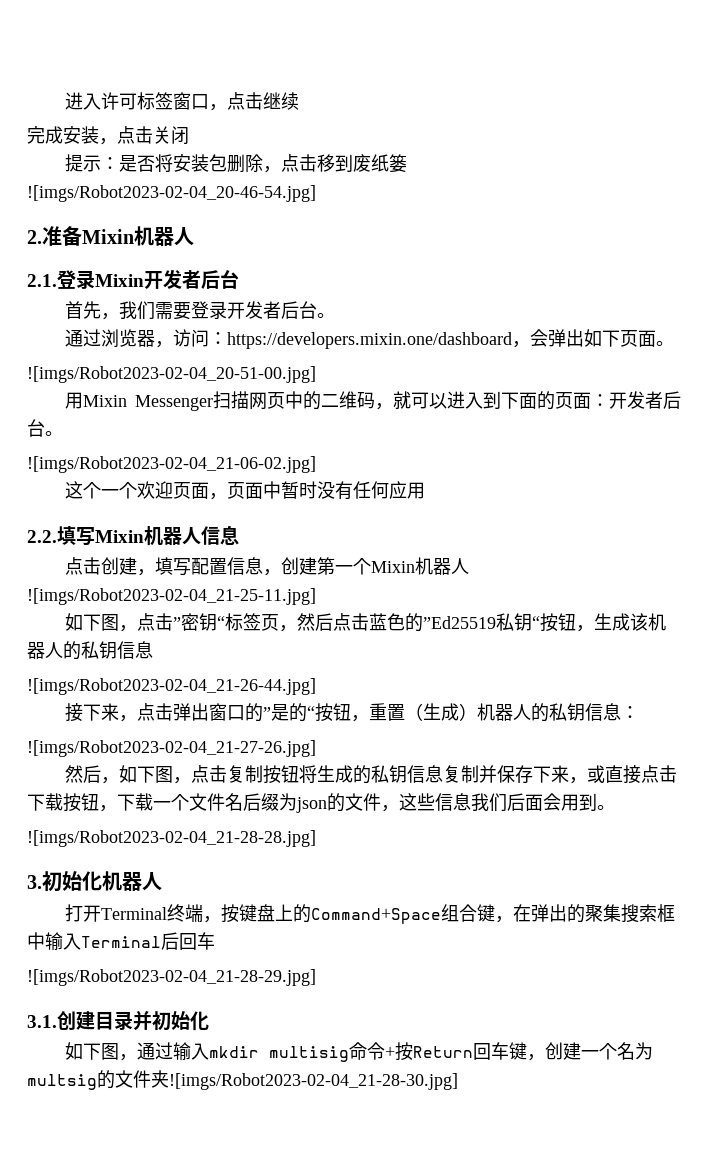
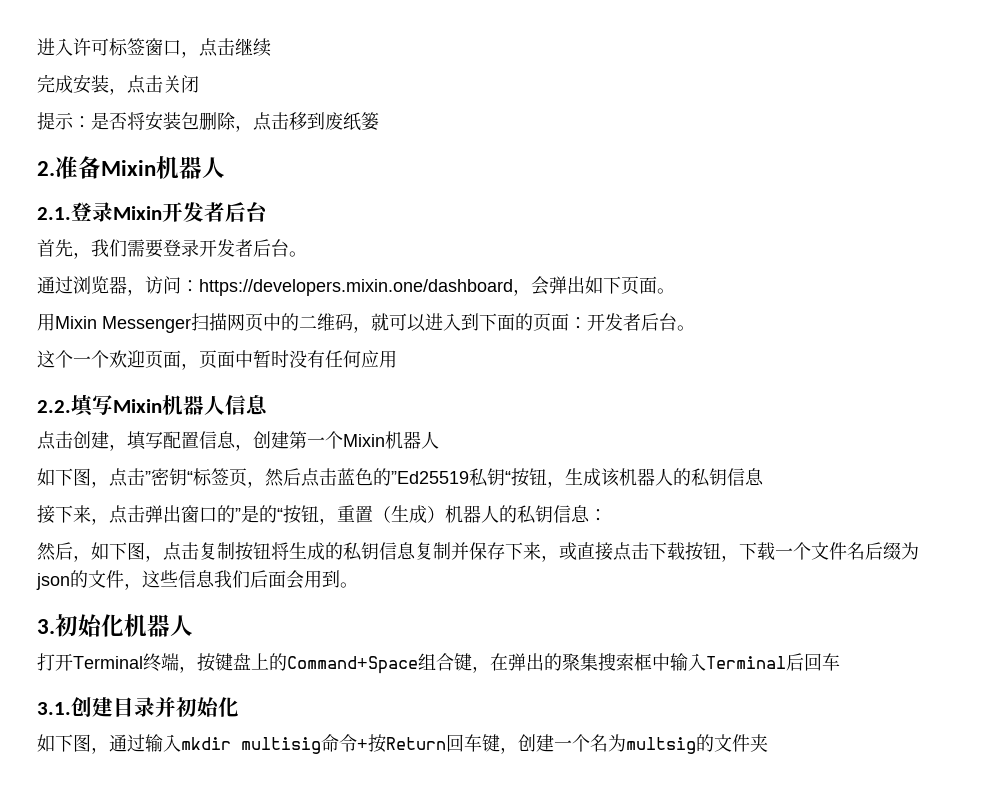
- 提示：是否将安装包删除，点击移到废纸篓![imgs/Robot2023-02-04_20-46-54.jpg]
+ 提示：是否将安装包删除，点击移到废纸篓
- ![imgs/Robot2023-02-04_20-51-00.jpg]
- ![imgs/Robot2023-02-04_21-06-02.jpg]
- 点击创建，填写配置信息，创建第一个Mixin机器人![imgs/Robot2023-02-04_21-25-11.jpg]
+ 点击创建，填写配置信息，创建第一个Mixin机器人
- ![imgs/Robot2023-02-04_21-26-44.jpg]
- ![imgs/Robot2023-02-04_21-27-26.jpg]
- ![imgs/Robot2023-02-04_21-28-28.jpg]
- ![imgs/Robot2023-02-04_21-28-29.jpg]
- 如下图，通过输入mkdir multisig命令+按Return回车键，创建一个名为multsig的文件夹![imgs/Robot2023-02-04_21-28-30.jpg]
+ 如下图，通过输入mkdir multisig命令+按Return回车键，创建一个名为multsig的文件夹

